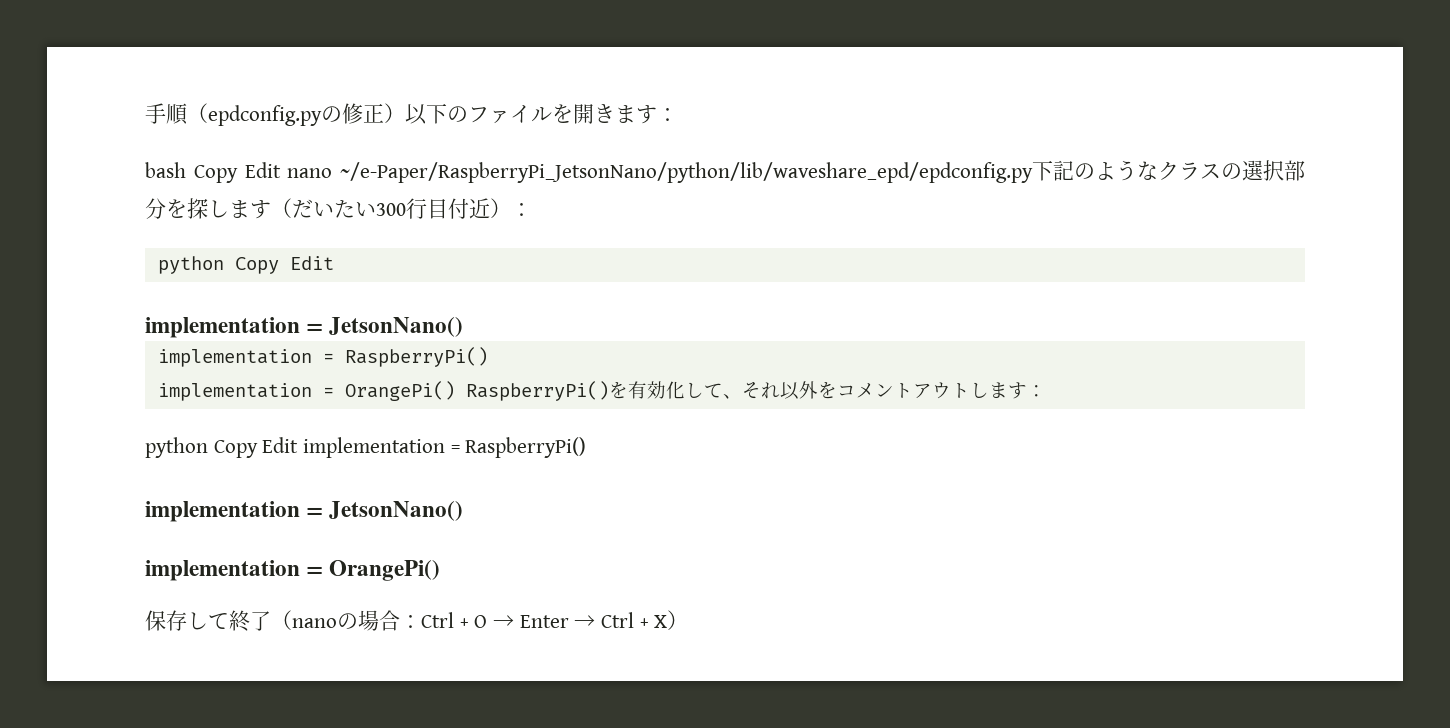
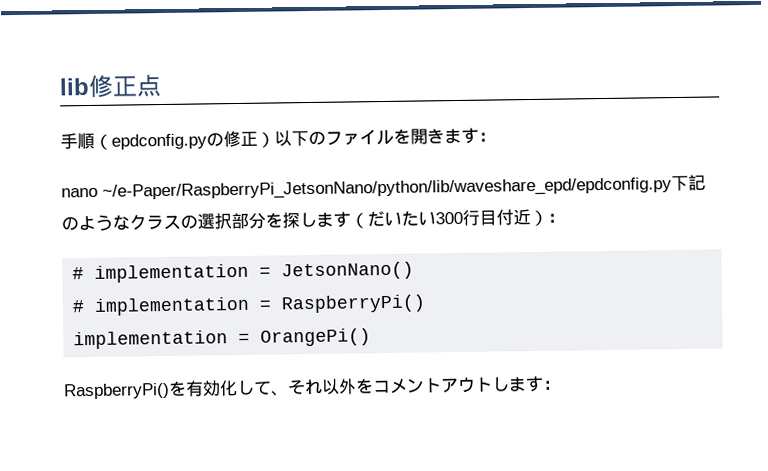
+ lib修正点
- bash Copy Edit nano ~/e-Paper/RaspberryPi_JetsonNano/python/lib/waveshare_epd/epdconfig.py下記のようなクラスの選択部分を探します（だいたい300行目付近）：
- python Copy Edit
- implementation = JetsonNano()
- implementation = RaspberryPi()
+ nano ~/e-Paper/RaspberryPi_JetsonNano/python/lib/waveshare_epd/epdconfig.py下記のようなクラスの選択部分を探します（だいたい300行目付近）：
+ # implementation = JetsonNano()
+ # implementation = RaspberryPi()
- implementation = OrangePi() RaspberryPi()を有効化して、それ以外をコメントアウトします：
+ implementation = OrangePi()
+ RaspberryPi()を有効化して、それ以外をコメントアウトします：
- python Copy Edit implementation = RaspberryPi()
- implementation = JetsonNano()
- implementation = OrangePi()
- 保存して終了（nanoの場合：Ctrl + O → Enter → Ctrl + X）

